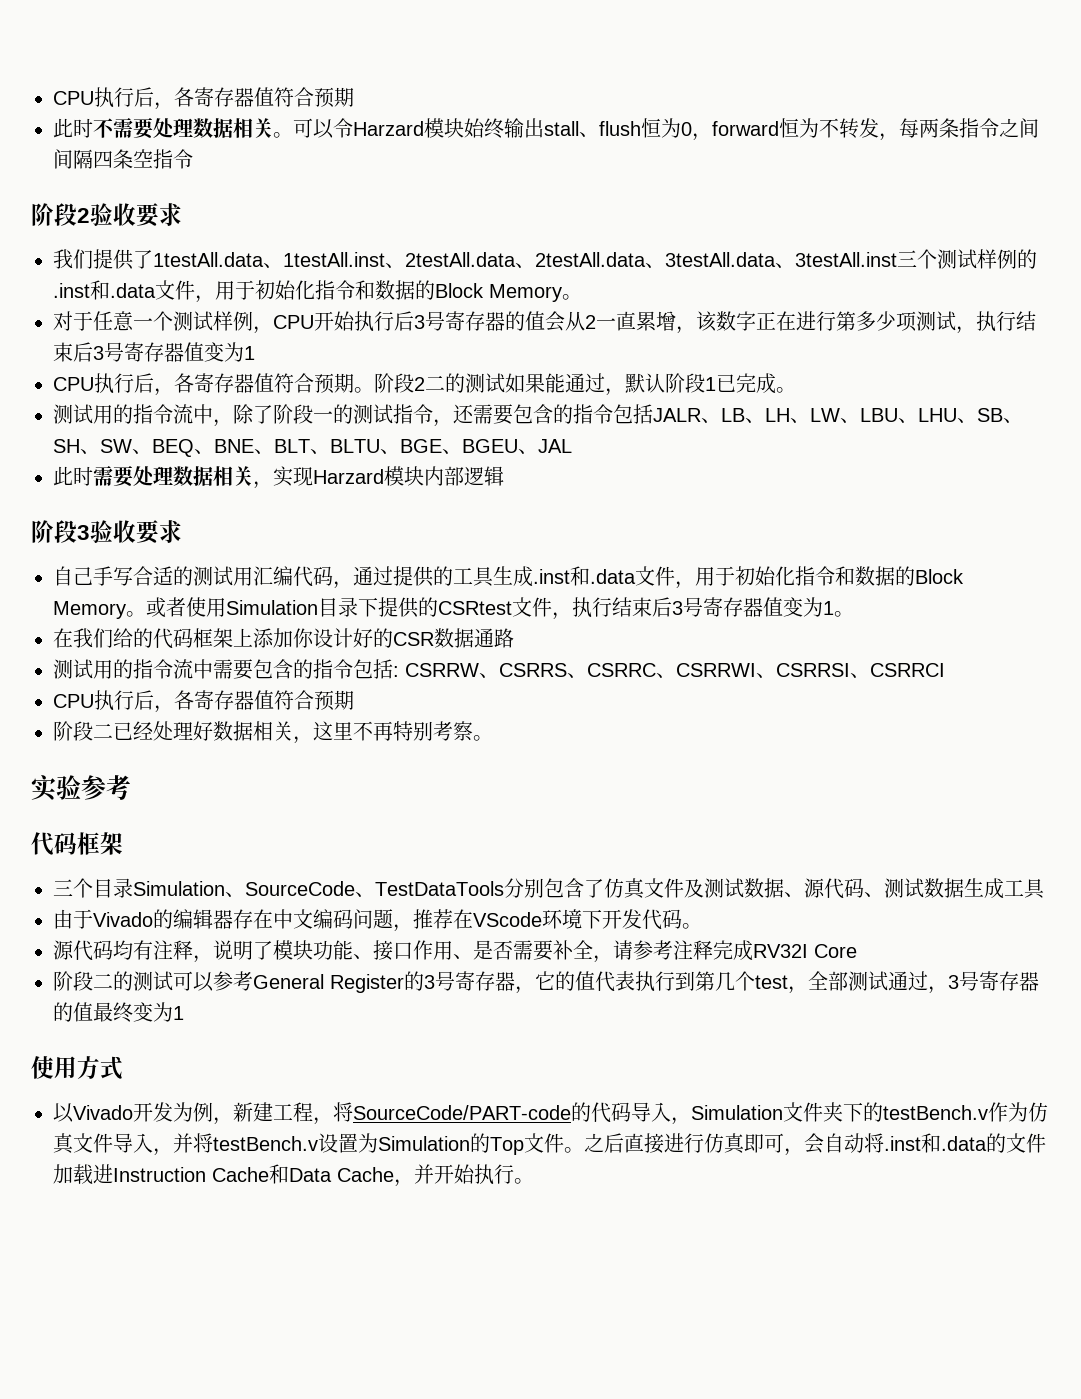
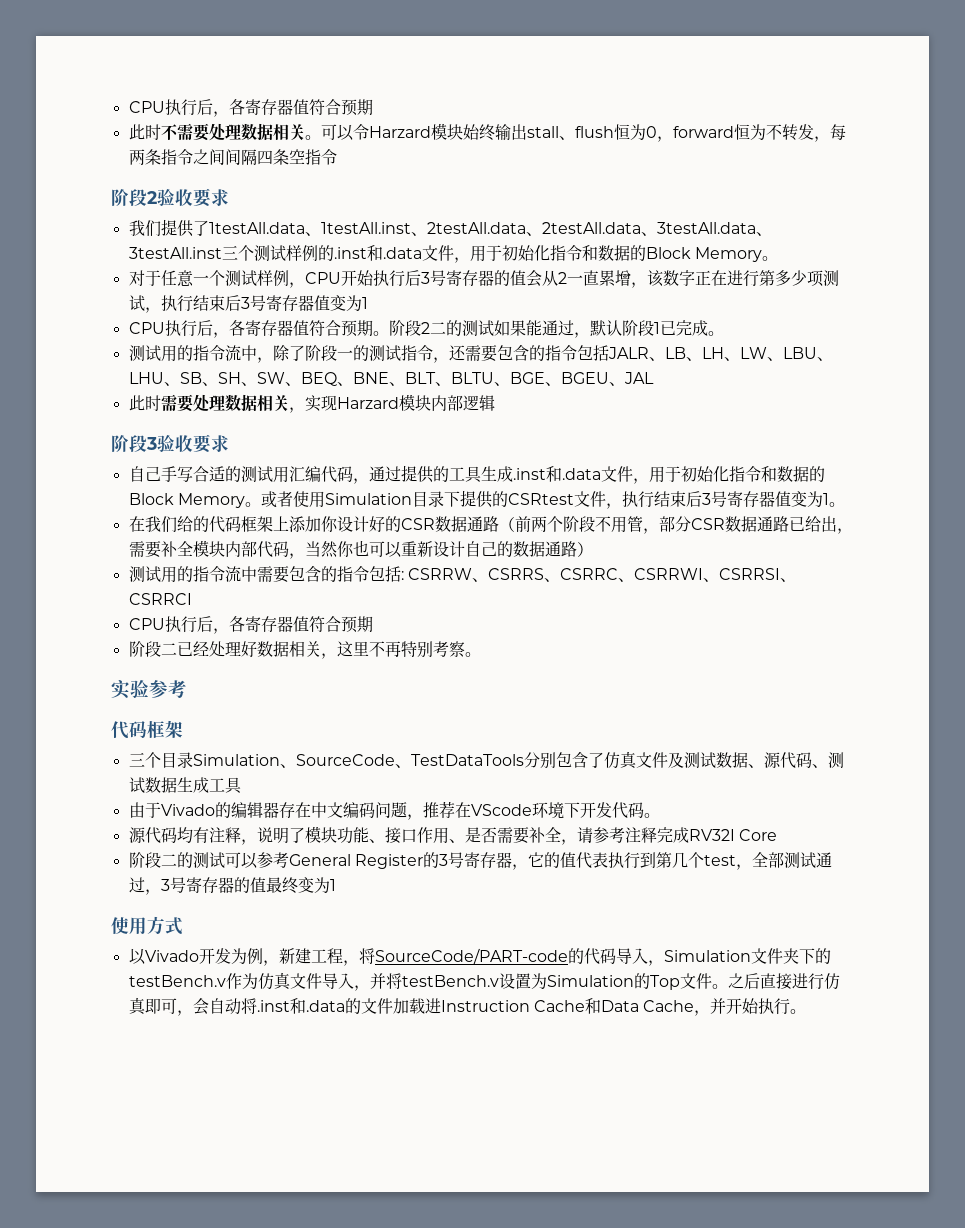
- 在我们给的代码框架上添加你设计好的CSR数据通路
+ 在我们给的代码框架上添加你设计好的CSR数据通路（前两个阶段不用管，部分CSR数据通路已给出，需要补全模块内部代码，当然你也可以重新设计自己的数据通路）

